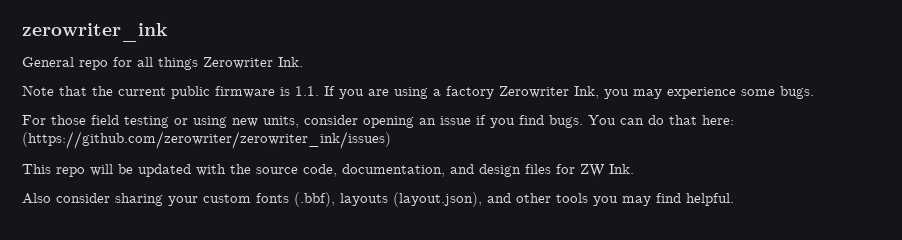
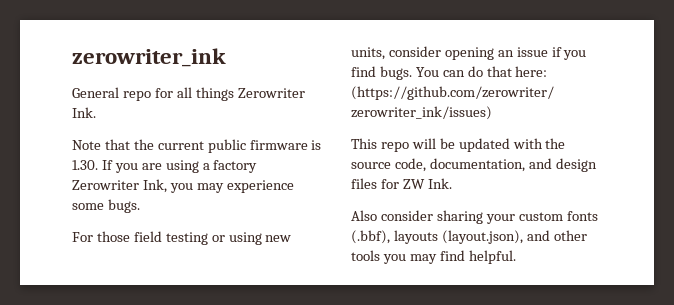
- Note that the current public firmware is 1.1. If you are using a factory Zerowriter Ink, you may experience some bugs.
+ Note that the current public firmware is 1.30. If you are using a factory Zerowriter Ink, you may experience some bugs.

